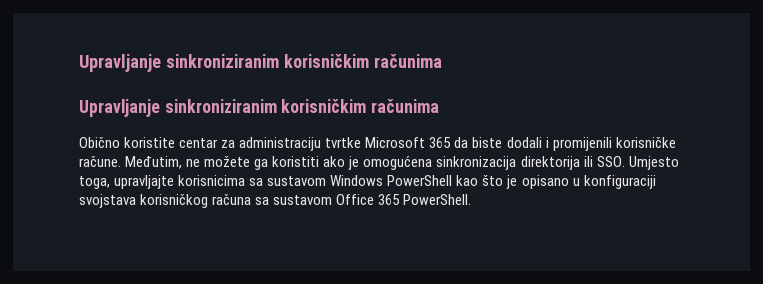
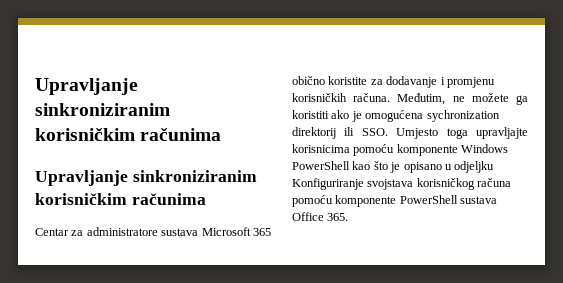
- Obično koristite centar za administraciju tvrtke Microsoft 365 da biste dodali i promijenili korisničke račune.
+ Centar za administratore sustava Microsoft 365 obično koristite za dodavanje i promjenu korisničkih računa.
- Međutim, ne možete ga koristiti ako je omogućena sinkronizacija direktorija ili SSO. Umjesto toga, upravljajte korisnicima sa sustavom Windows PowerShell kao što je opisano u konfiguraciji svojstava korisničkog računa sa sustavom Office 365 PowerShell.
+ Međutim, ne možete ga koristiti ako je omogućena sychronization direktorij ili SSO. Umjesto toga upravljajte korisnicima pomoću komponente Windows PowerShell kao što je opisano u odjeljku Konfiguriranje svojstava korisničkog računa pomoću komponente PowerShell sustava Office 365.

